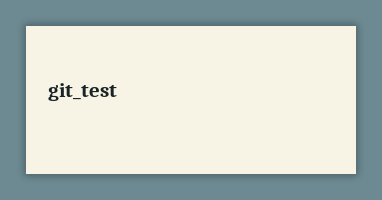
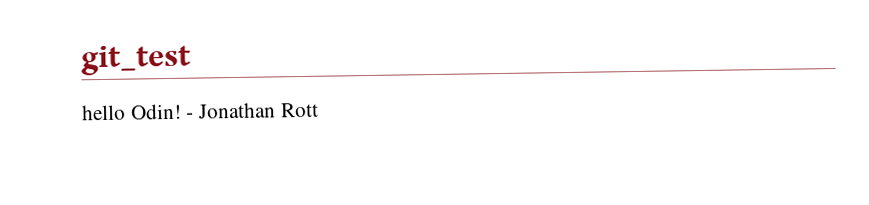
+ hello Odin! - Jonathan Rott

